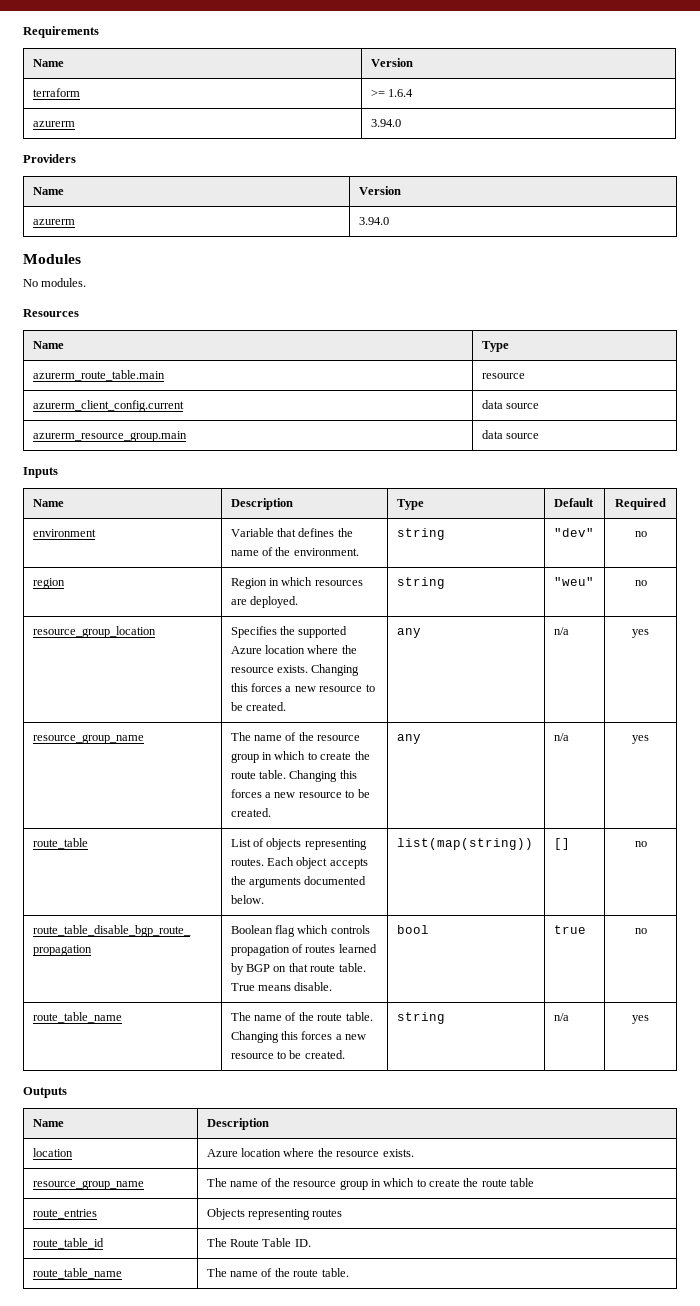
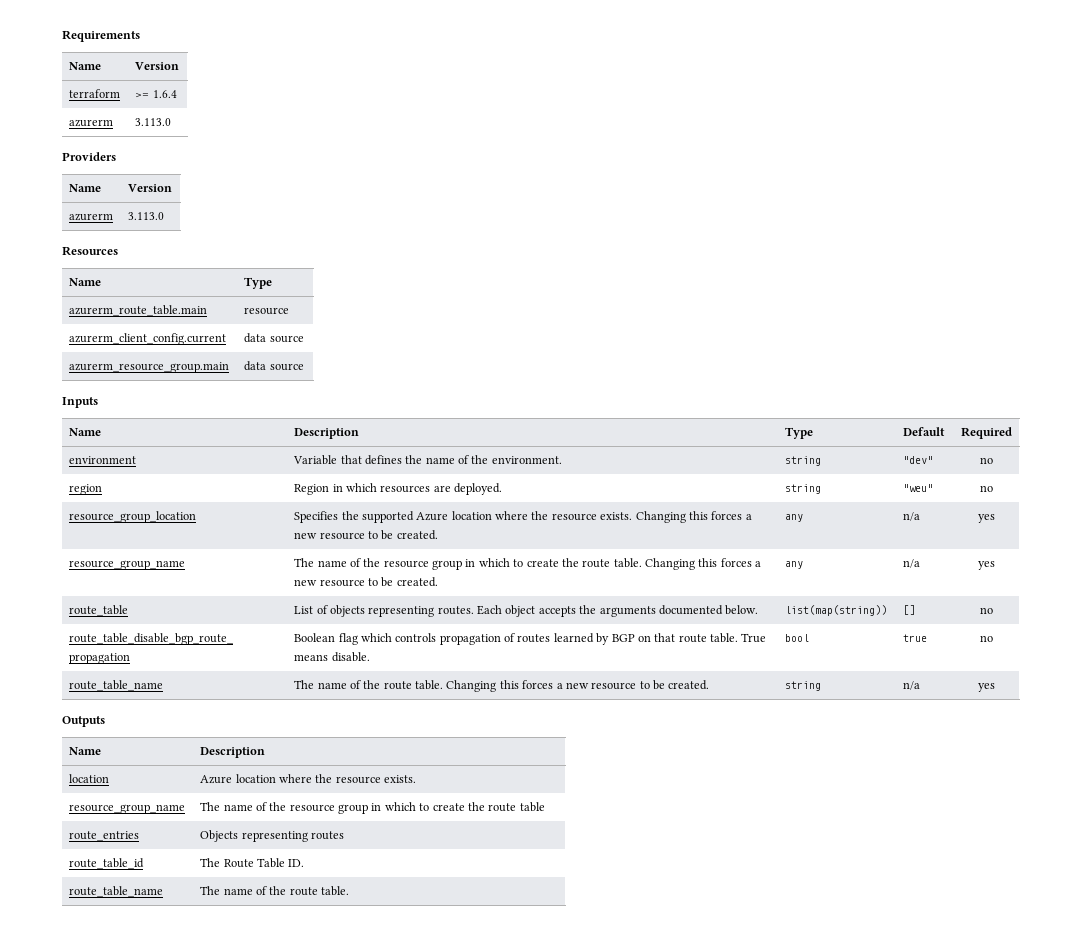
  terraform | >= 1.6.4
- azurerm | 3.94.0
+ azurerm | 3.113.0
  Providers
  Name | Version
- azurerm | 3.94.0
- Modules
- No modules.
+ azurerm | 3.113.0

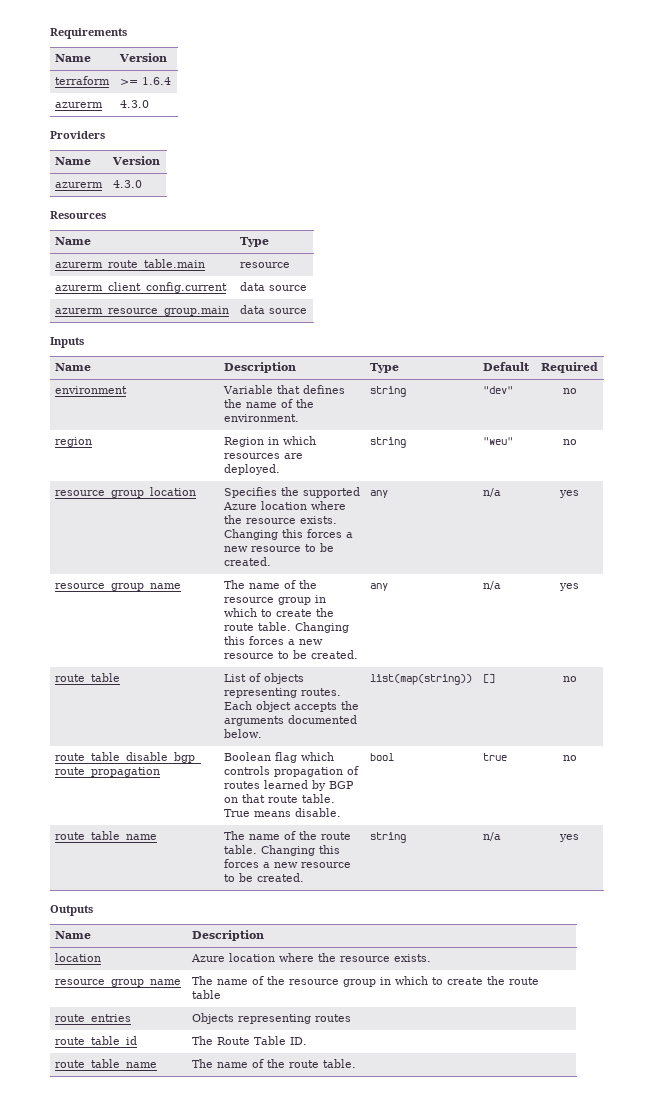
  terraform | >= 1.6.4
- azurerm | 3.113.0
+ azurerm | 4.3.0
  Providers
  Name | Version
- azurerm | 3.113.0
+ azurerm | 4.3.0

